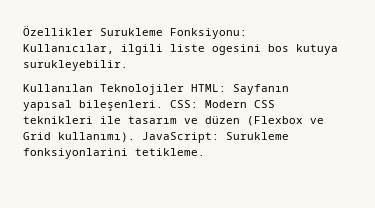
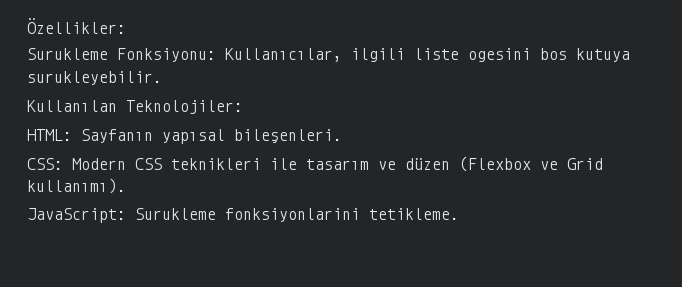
- Özellikler Surukleme Fonksiyonu: Kullanıcılar, ilgili liste ogesini bos kutuya surukleyebilir.
+ Özellikler:
+ Surukleme Fonksiyonu: Kullanıcılar, ilgili liste ogesini bos kutuya surukleyebilir.
- Kullanılan Teknolojiler HTML: Sayfanın yapısal bileşenleri. CSS: Modern CSS teknikleri ile tasarım ve düzen (Flexbox ve Grid kullanımı). JavaScript: Surukleme fonksiyonlarini tetikleme.
+ Kullanılan Teknolojiler:
+ HTML: Sayfanın yapısal bileşenleri.
+ CSS: Modern CSS teknikleri ile tasarım ve düzen (Flexbox ve Grid kullanımı).
+ JavaScript: Surukleme fonksiyonlarini tetikleme.

